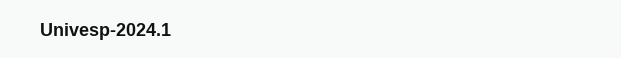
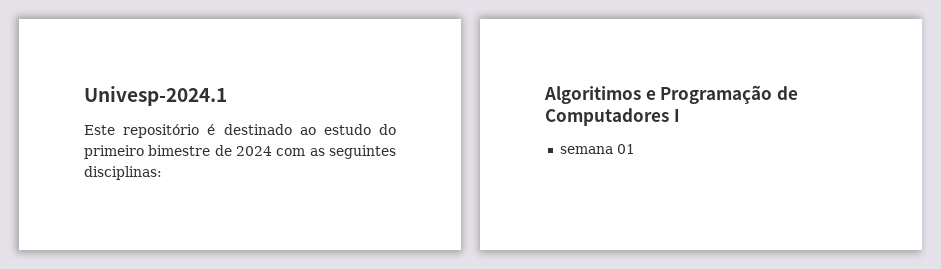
+ Este repositório é destinado ao estudo do primeiro bimestre de 2024 com as seguintes disciplinas:
+ Algoritimos e Programação de Computadores I
+ semana 01

